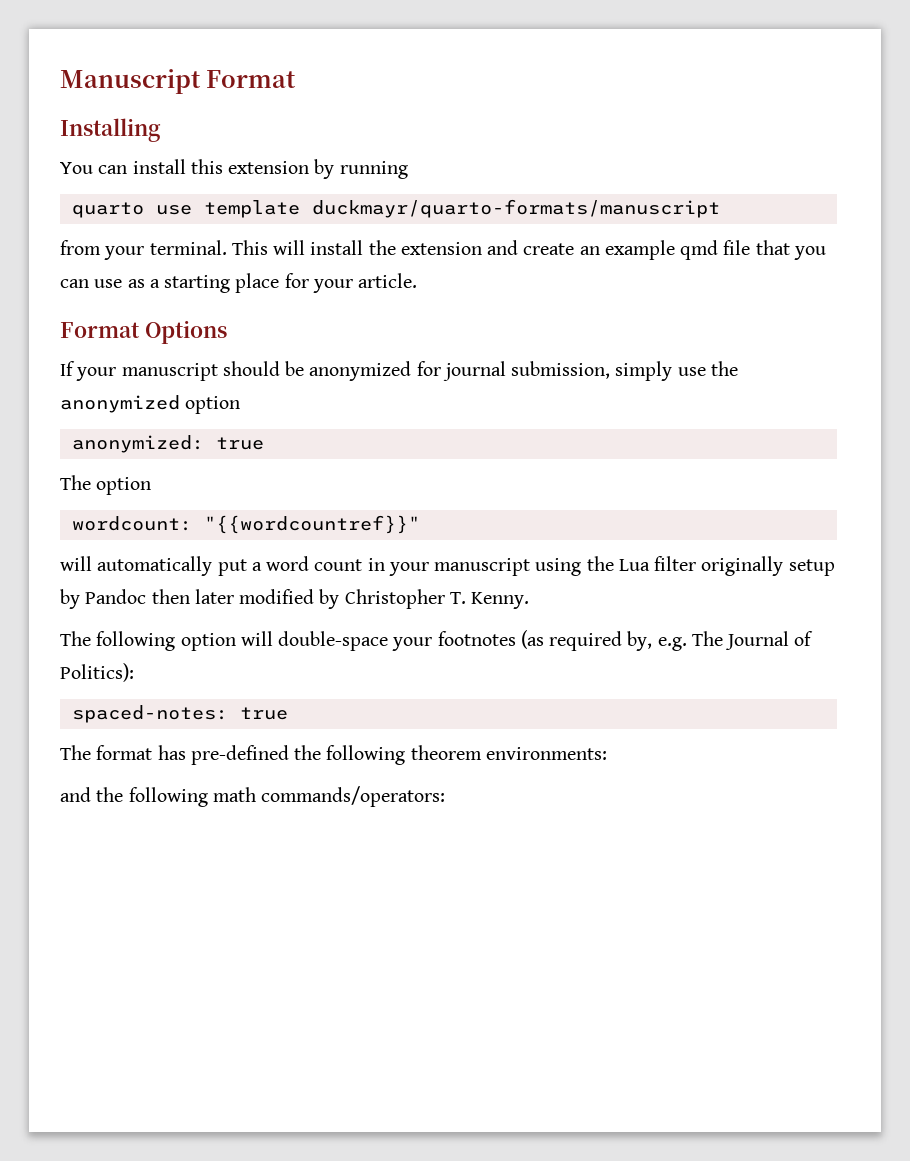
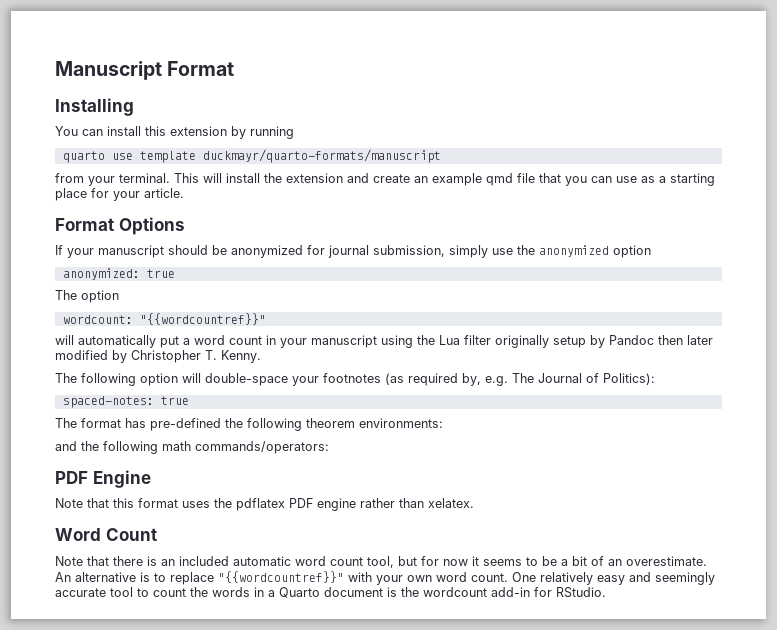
+ PDF Engine
+ Note that this format uses the pdflatex PDF engine rather than xelatex.
+ Word Count
+ Note that there is an included automatic word count tool, but for now it seems to be a bit of an overestimate. An alternative is to replace "{{wordcountref}}" with your own word count. One relatively easy and seemingly accurate tool to count the words in a Quarto document is the wordcount add-in for RStudio.

